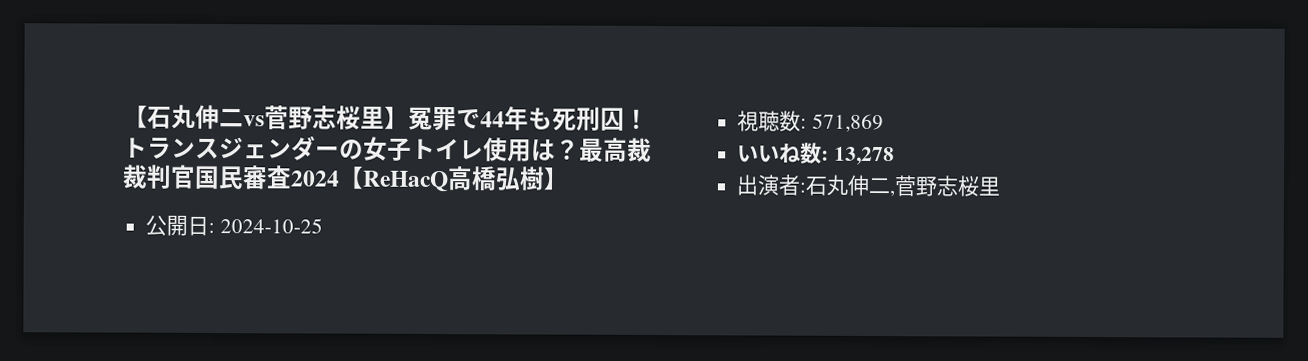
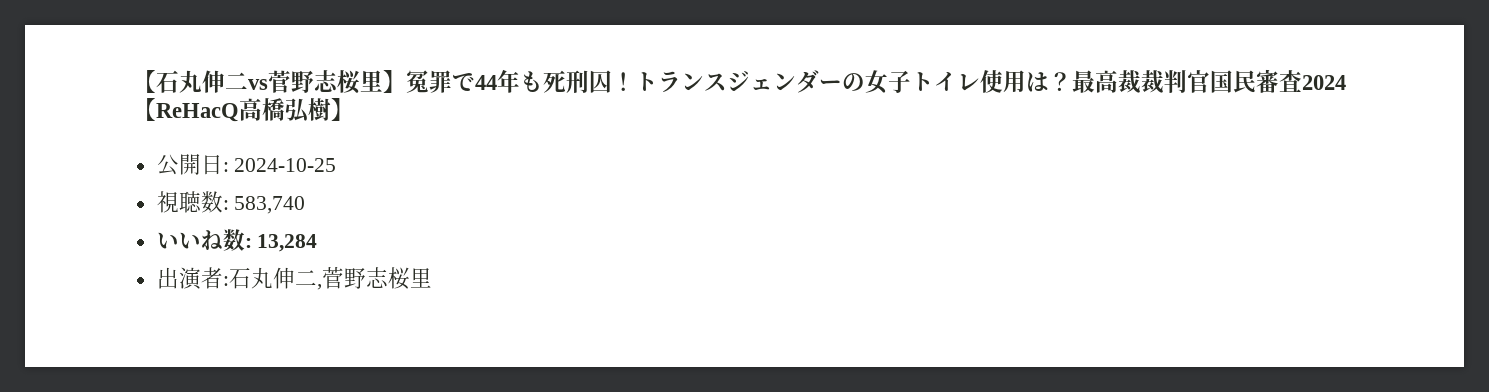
- 視聴数: 571,869
+ 視聴数: 583,740
- いいね数: 13,278
+ いいね数: 13,284

